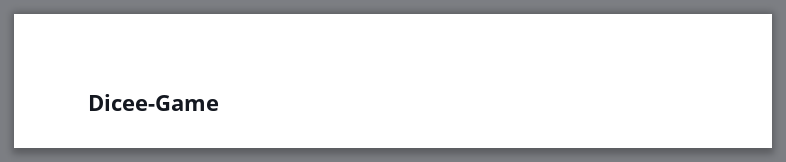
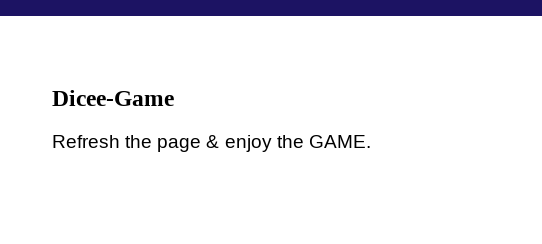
+ Refresh the page & enjoy the GAME.

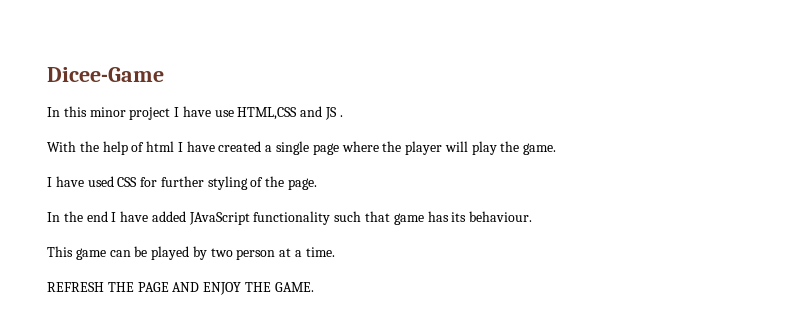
- Refresh the page & enjoy the GAME.
+ In this minor project I have use HTML,CSS and JS .
+ With the help of html I have created a single page where the player will play the game.
+ I have used CSS for further styling of the page.
+ In the end I have added JAvaScript functionality such that game has its behaviour.
+ This game can be played by two person at a time.
+ REFRESH THE PAGE AND ENJOY THE GAME.

